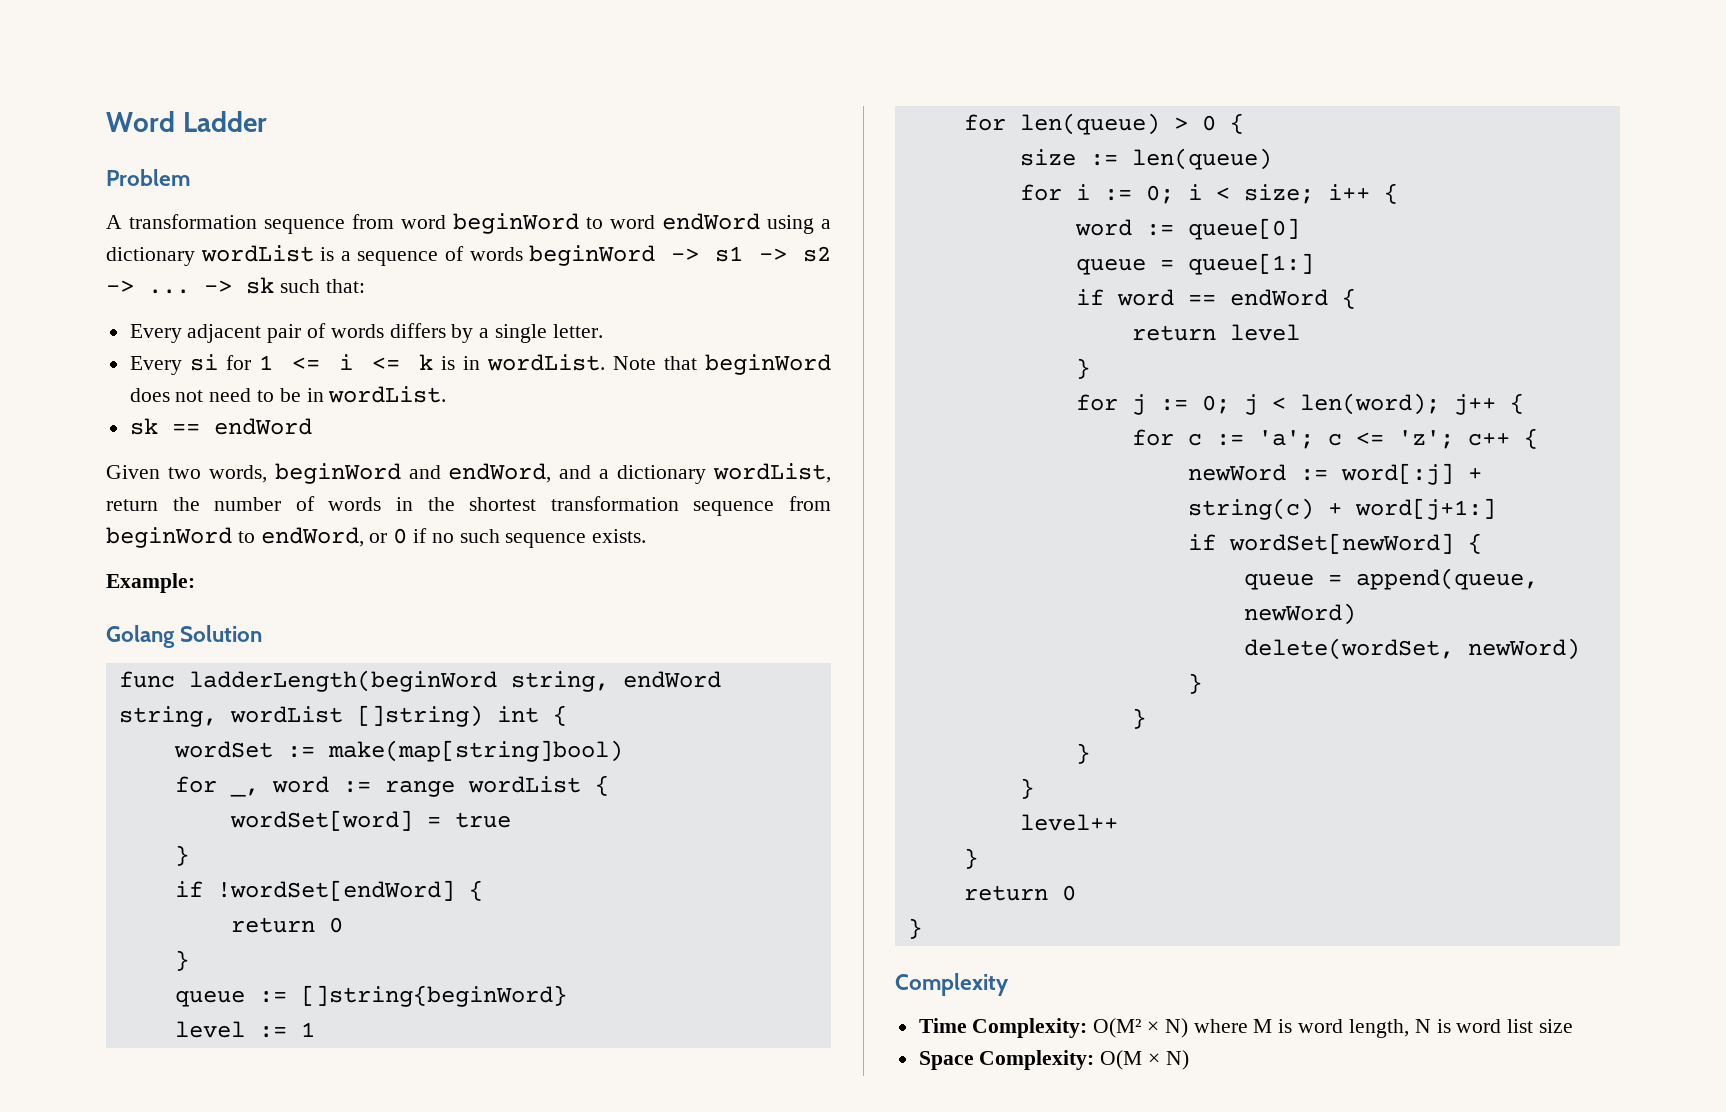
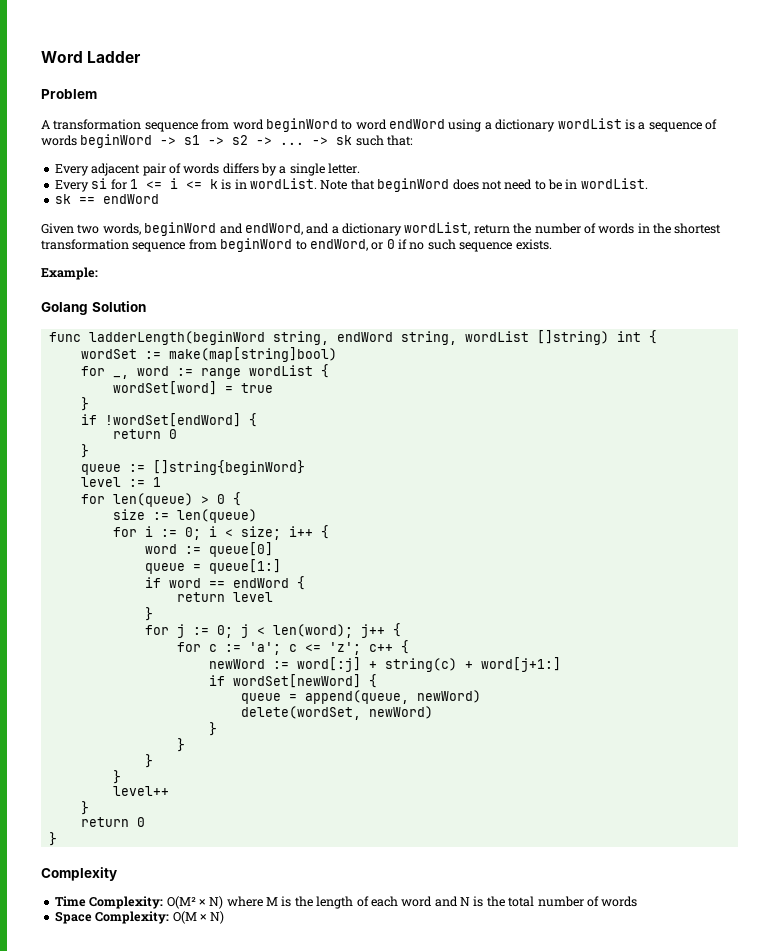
- Time Complexity: O(M² × N) where M is word length, N is word list size
+ Time Complexity: O(M² × N) where M is the length of each word and N is the total number of words

